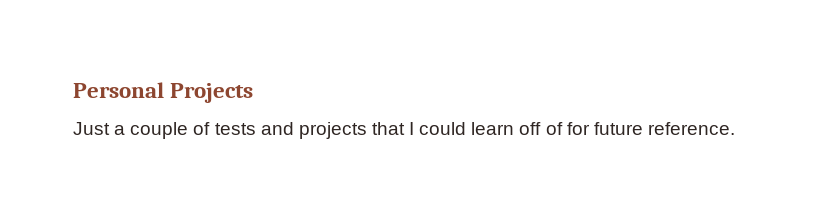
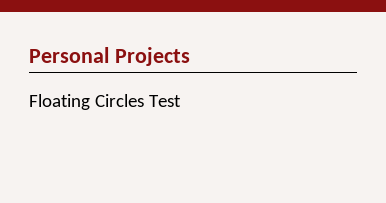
- Just a couple of tests and projects that I could learn off of for future reference.
+ Floating Circles Test

